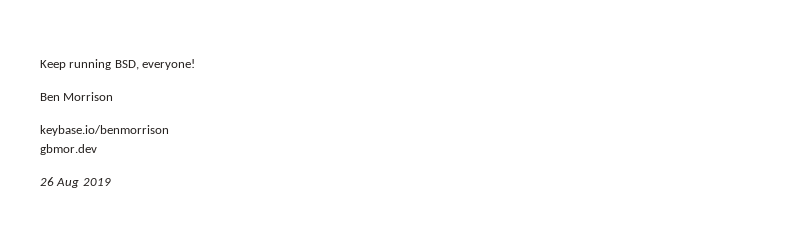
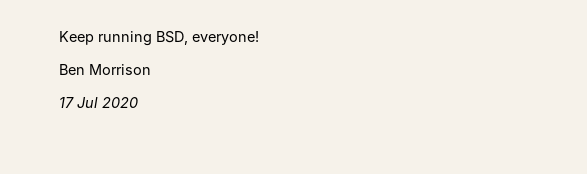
- keybase.io/benmorrison
- gbmor.dev
- 26 Aug 2019
+ 17 Jul 2020

